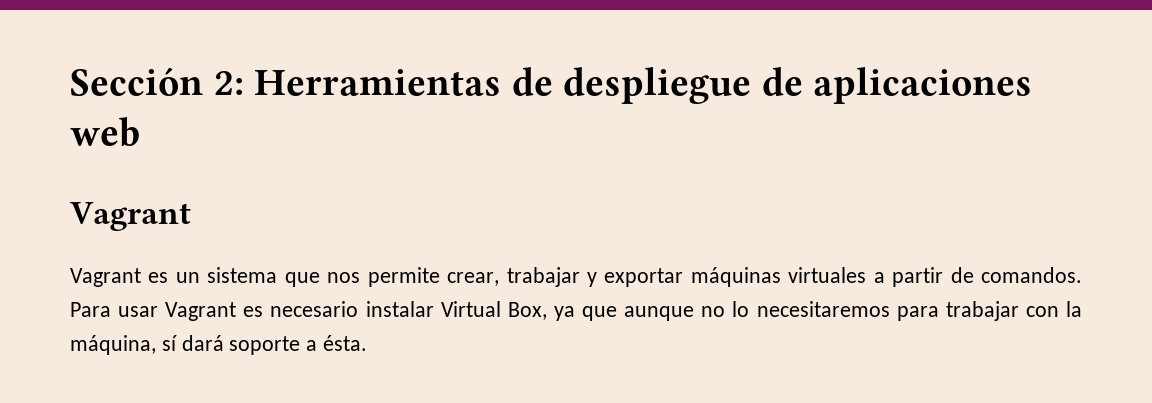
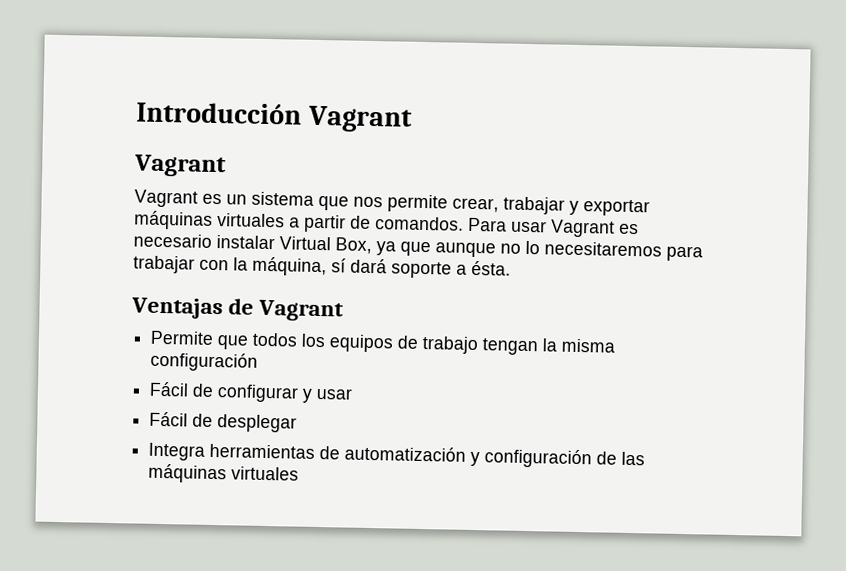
- Sección 2: Herramientas de despliegue de aplicaciones web
+ Introducción Vagrant
+ Ventajas de Vagrant
+ Permite que todos los equipos de trabajo tengan la misma configuración
+ Fácil de configurar y usar
+ Fácil de desplegar
+ Integra herramientas de automatización y configuración de las máquinas virtuales

